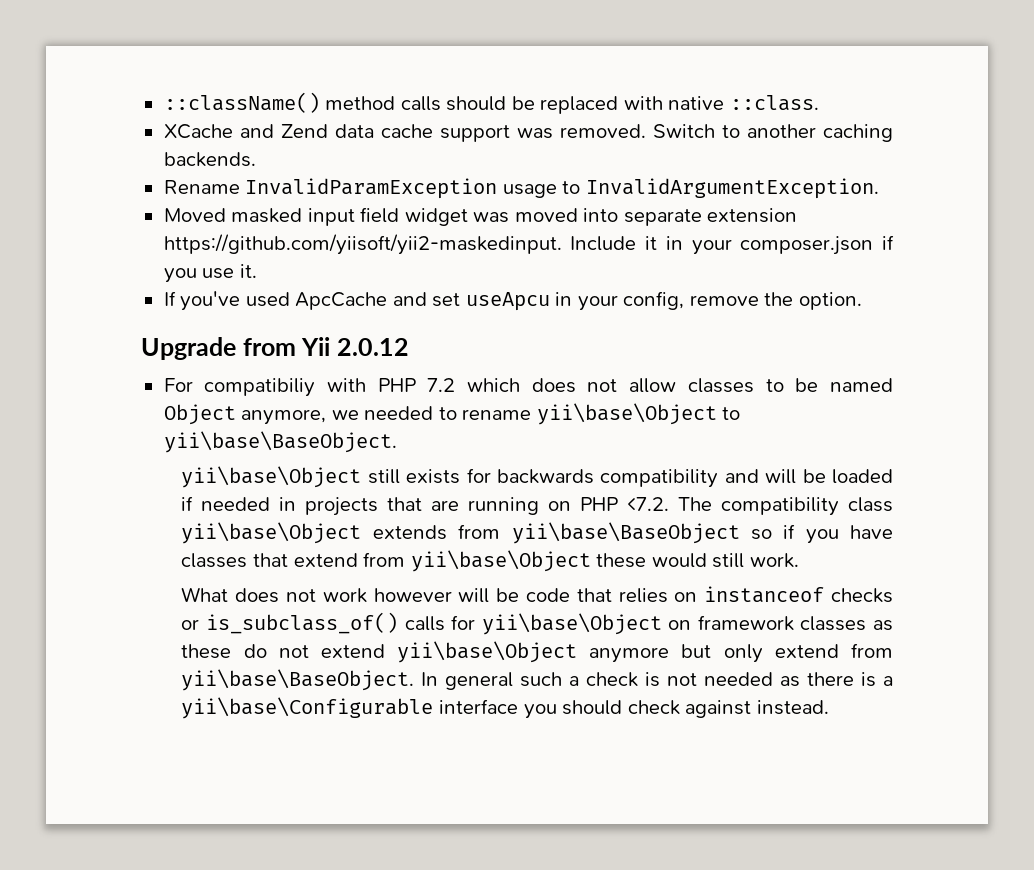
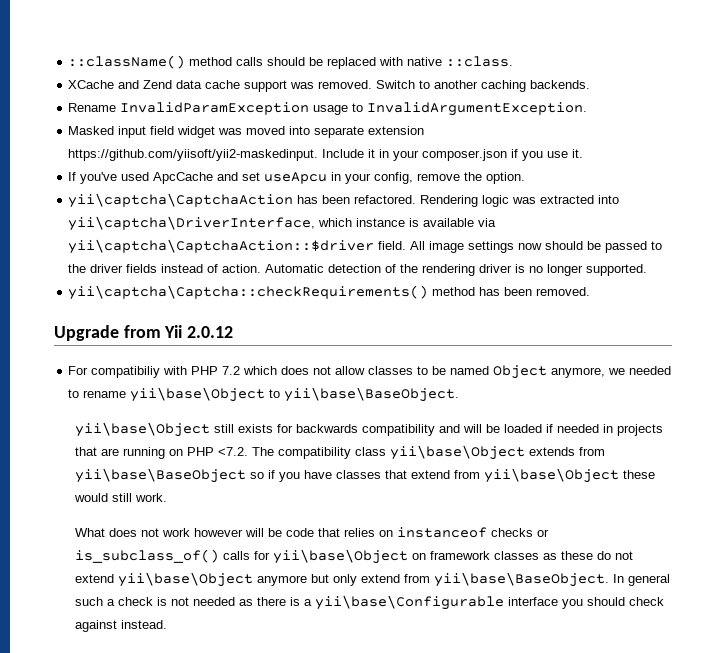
- Moved masked input field widget was moved into separate extension https://github.com/yiisoft/yii2-maskedinput. Include it in your composer.json if you use it.
+ Masked input field widget was moved into separate extension https://github.com/yiisoft/yii2-maskedinput. Include it in your composer.json if you use it.
+ yii\captcha\CaptchaAction has been refactored. Rendering logic was extracted into yii\captcha\DriverInterface, which instance is available via yii\captcha\CaptchaAction::$driver field. All image settings now should be passed to the driver fields instead of action. Automatic detection of the rendering driver is no longer supported.
+ yii\captcha\Captcha::checkRequirements() method has been removed.

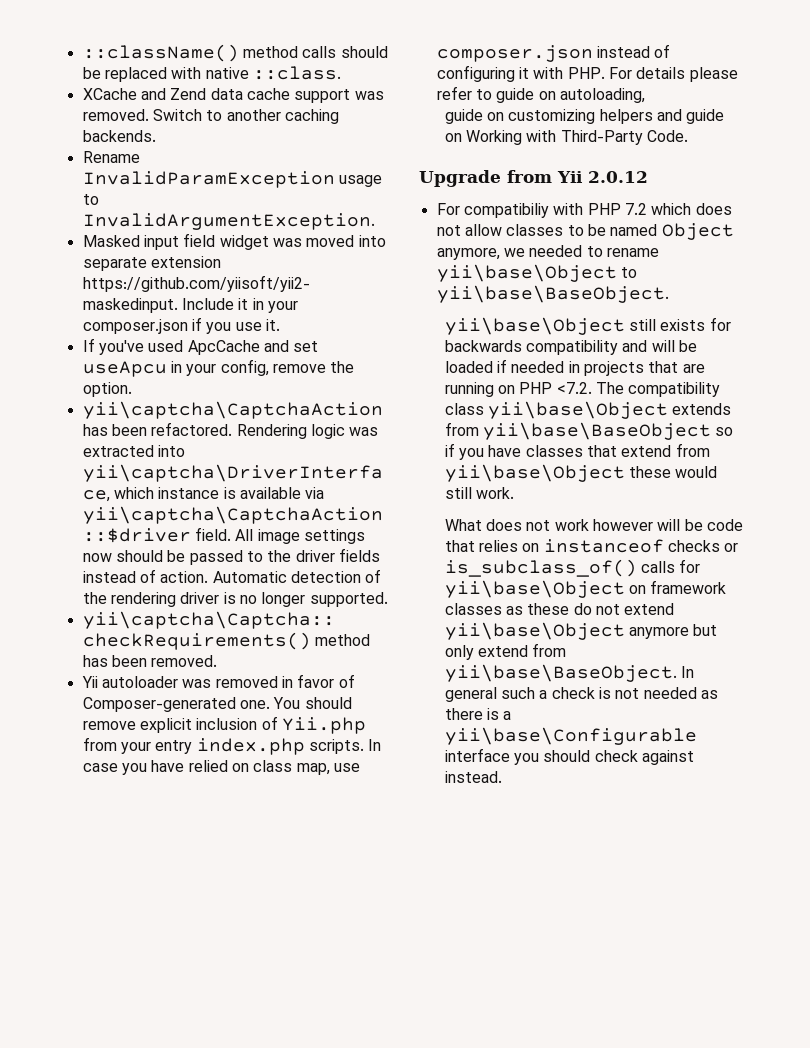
+ Yii autoloader was removed in favor of Composer-generated one. You should remove explicit inclusion of Yii.php from your entry index.php scripts. In case you have relied on class map, use composer.json instead of configuring it with PHP. For details please refer to guide on autoloading,
+ guide on customizing helpers and guide on Working with Third-Party Code.

